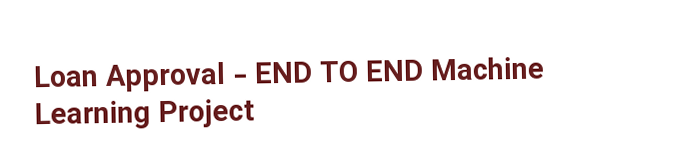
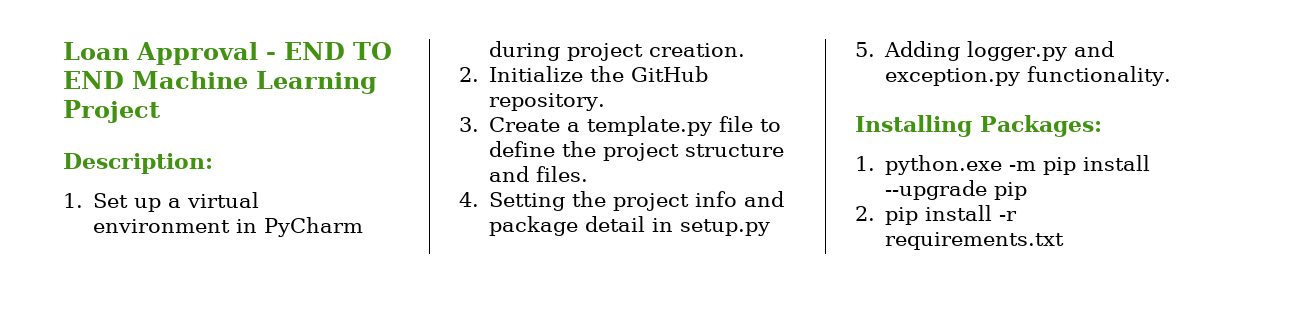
+ Description:
+ 1. Set up a virtual environment in PyCharm during project creation.
+ 2. Initialize the GitHub repository.
+ 3. Create a template.py file to define the project structure and files.
+ 4. Setting the project info and package detail in setup.py
+ 5. Adding logger.py and exception.py functionality.
+ Installing Packages:
+ 1. python.exe -m pip install --upgrade pip
+ 2. pip install -r requirements.txt

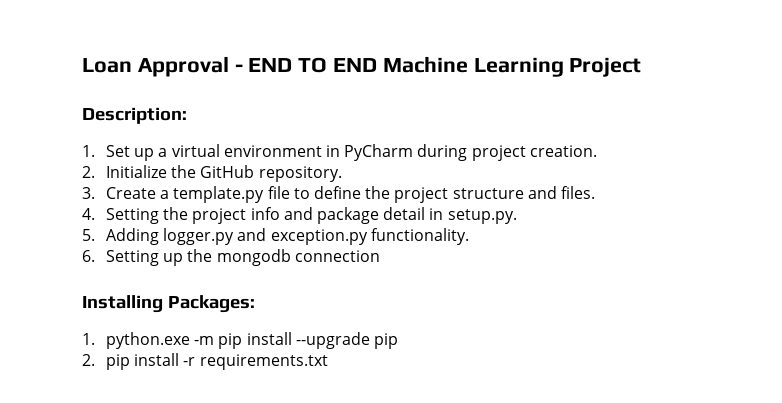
- 4. Setting the project info and package detail in setup.py
+ 4. Setting the project info and package detail in setup.py.
+ 6. Setting up the mongodb connection

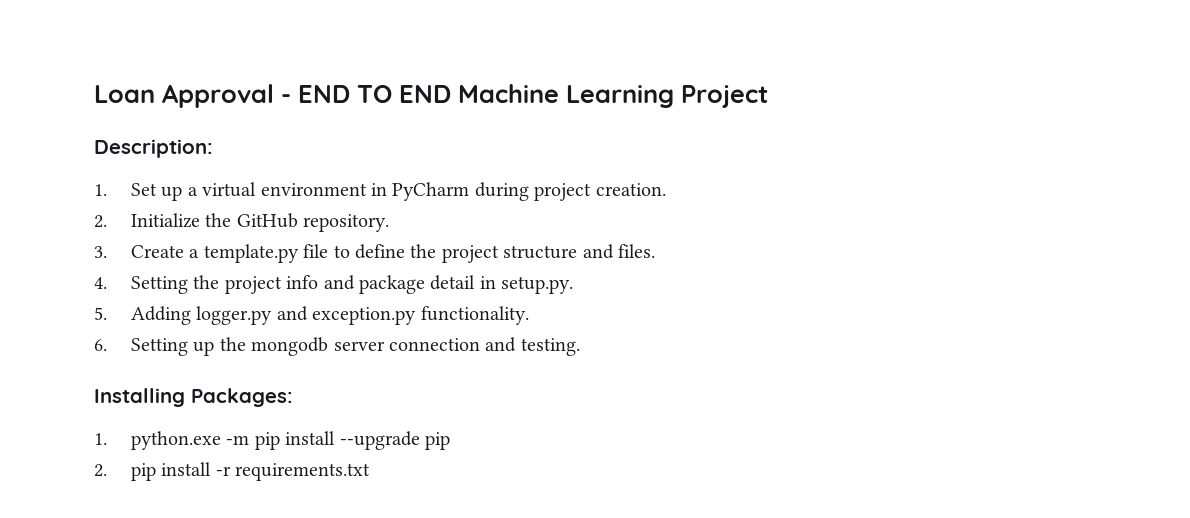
- 6. Setting up the mongodb connection
+ 6. Setting up the mongodb server connection and testing.

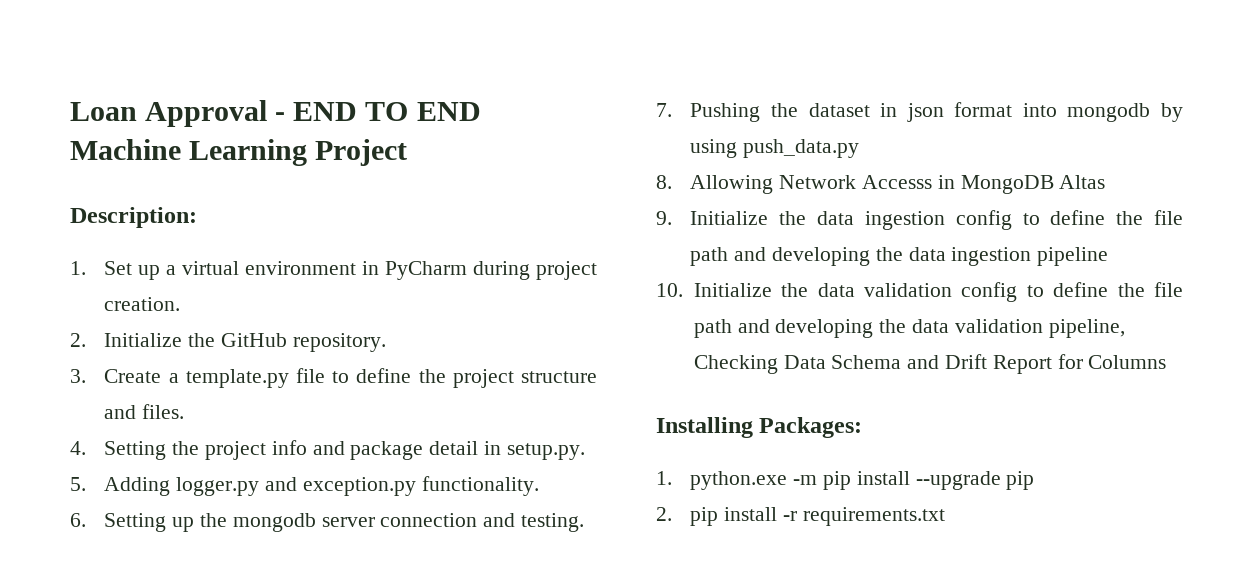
+ 7. Pushing the dataset in json format into mongodb by using push_data.py
+ 8. Allowing Network Accesss in MongoDB Altas
+ 9. Initialize the data ingestion config to define the file path and developing the data ingestion pipeline
+ 10. Initialize the data validation config to define the file path and developing the data validation pipeline, Checking Data Schema and Drift Report for Columns

